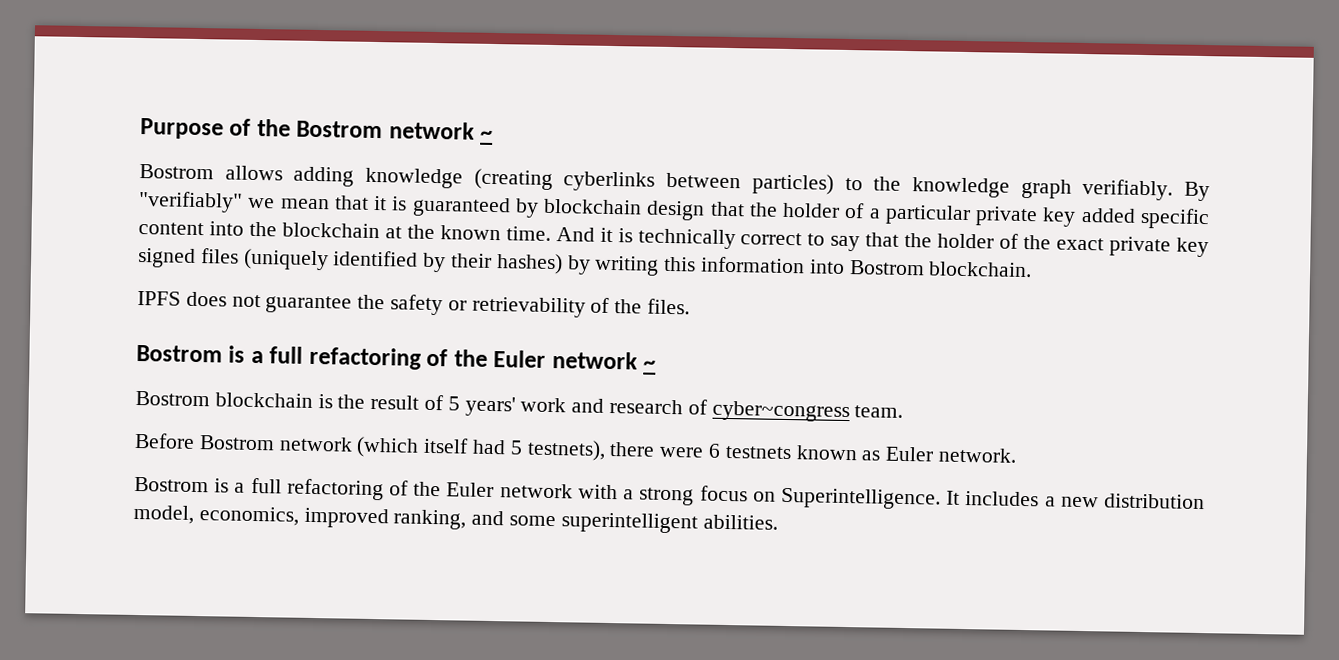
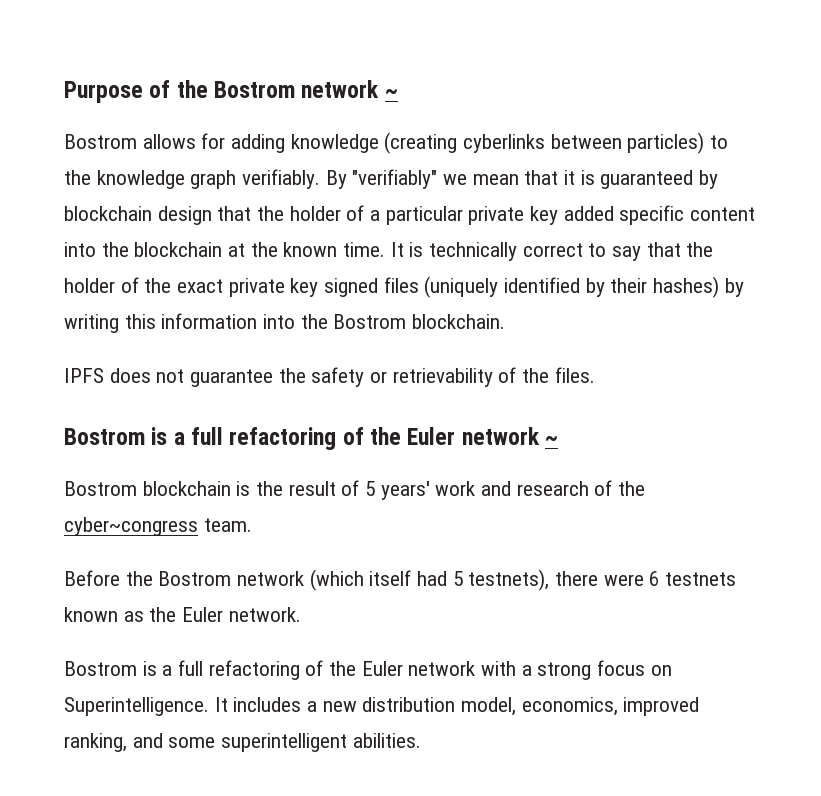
- Bostrom allows adding knowledge (creating cyberlinks between particles) to the knowledge graph verifiably.
+ Bostrom allows for adding knowledge (creating cyberlinks between particles) to the knowledge graph verifiably.
- And it is technically correct to say that the holder of the exact private key signed files (uniquely identified by their hashes) by writing this information into Bostrom blockchain.
+ It is technically correct to say that the holder of the exact private key signed files (uniquely identified by their hashes) by writing this information into the Bostrom blockchain.
- Bostrom blockchain is the result of 5 years' work and research of cyber~congress team.
+ Bostrom blockchain is the result of 5 years' work and research of the cyber~congress team.
- Before Bostrom network (which itself had 5 testnets), there were 6 testnets known as Euler network.
+ Before the Bostrom network (which itself had 5 testnets), there were 6 testnets known as the Euler network.

